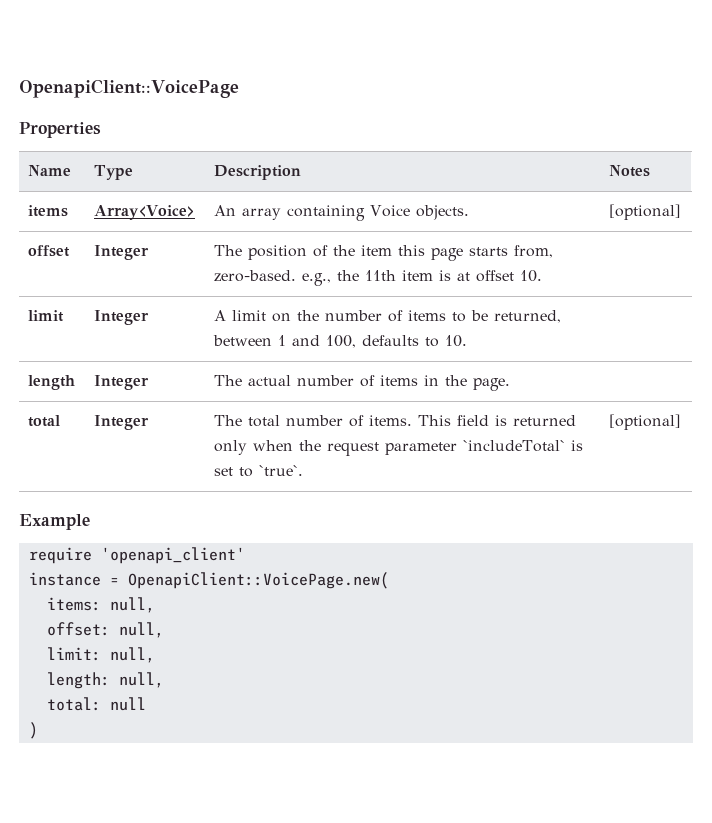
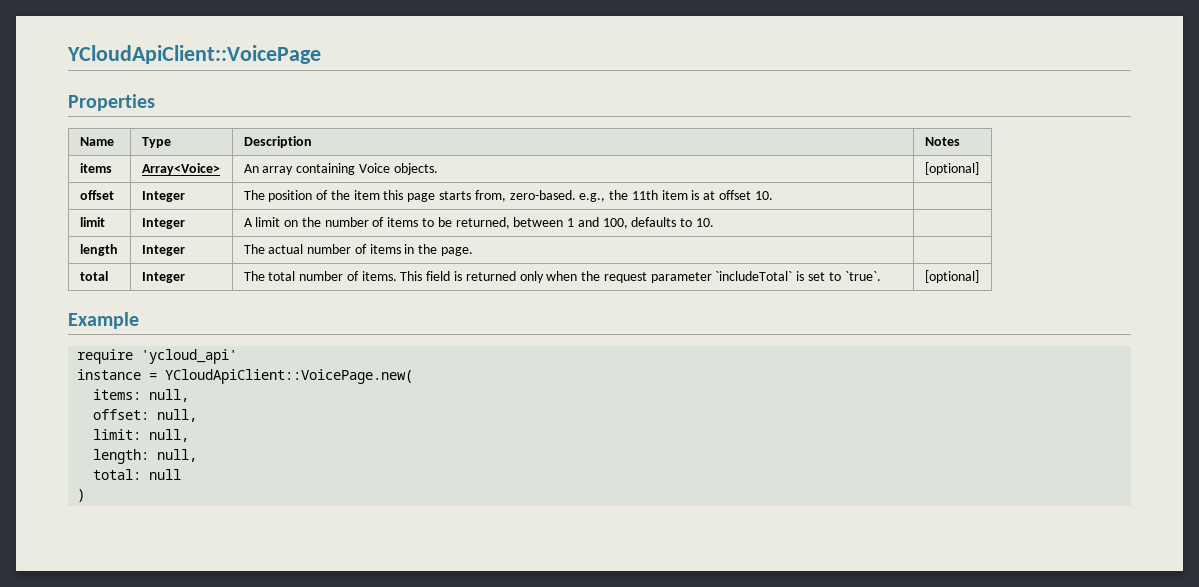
- OpenapiClient::VoicePage
+ YCloudApiClient::VoicePage
- require 'openapi_client'
+ require 'ycloud_api'
- instance = OpenapiClient::VoicePage.new(
+ instance = YCloudApiClient::VoicePage.new(

